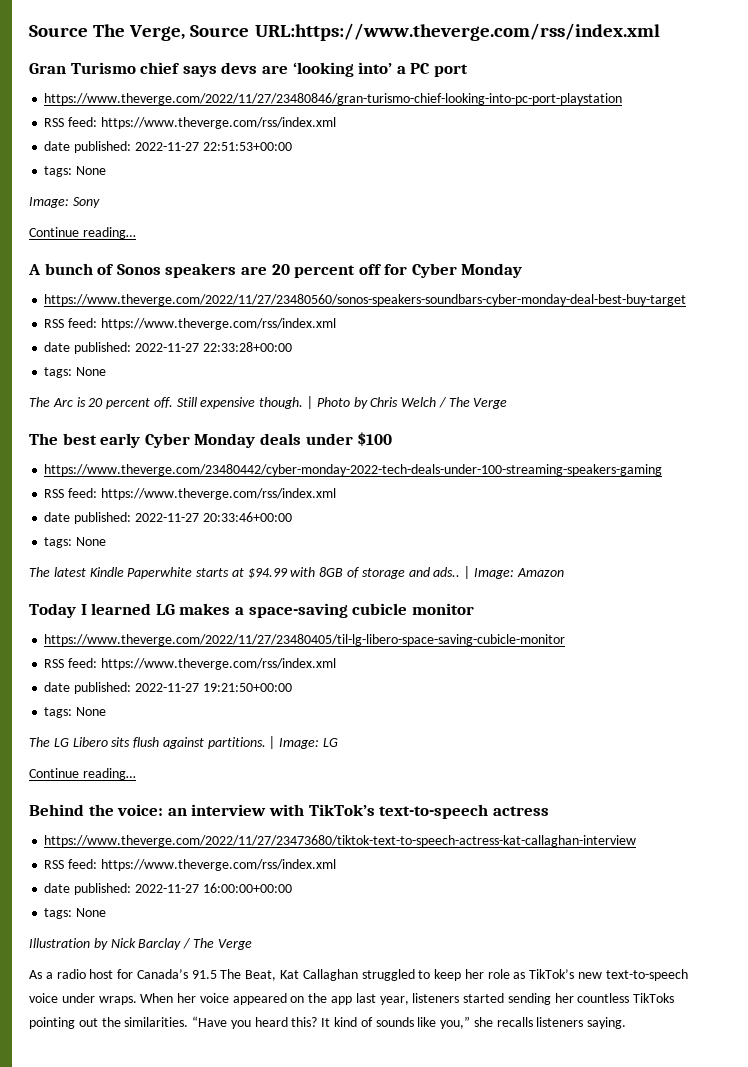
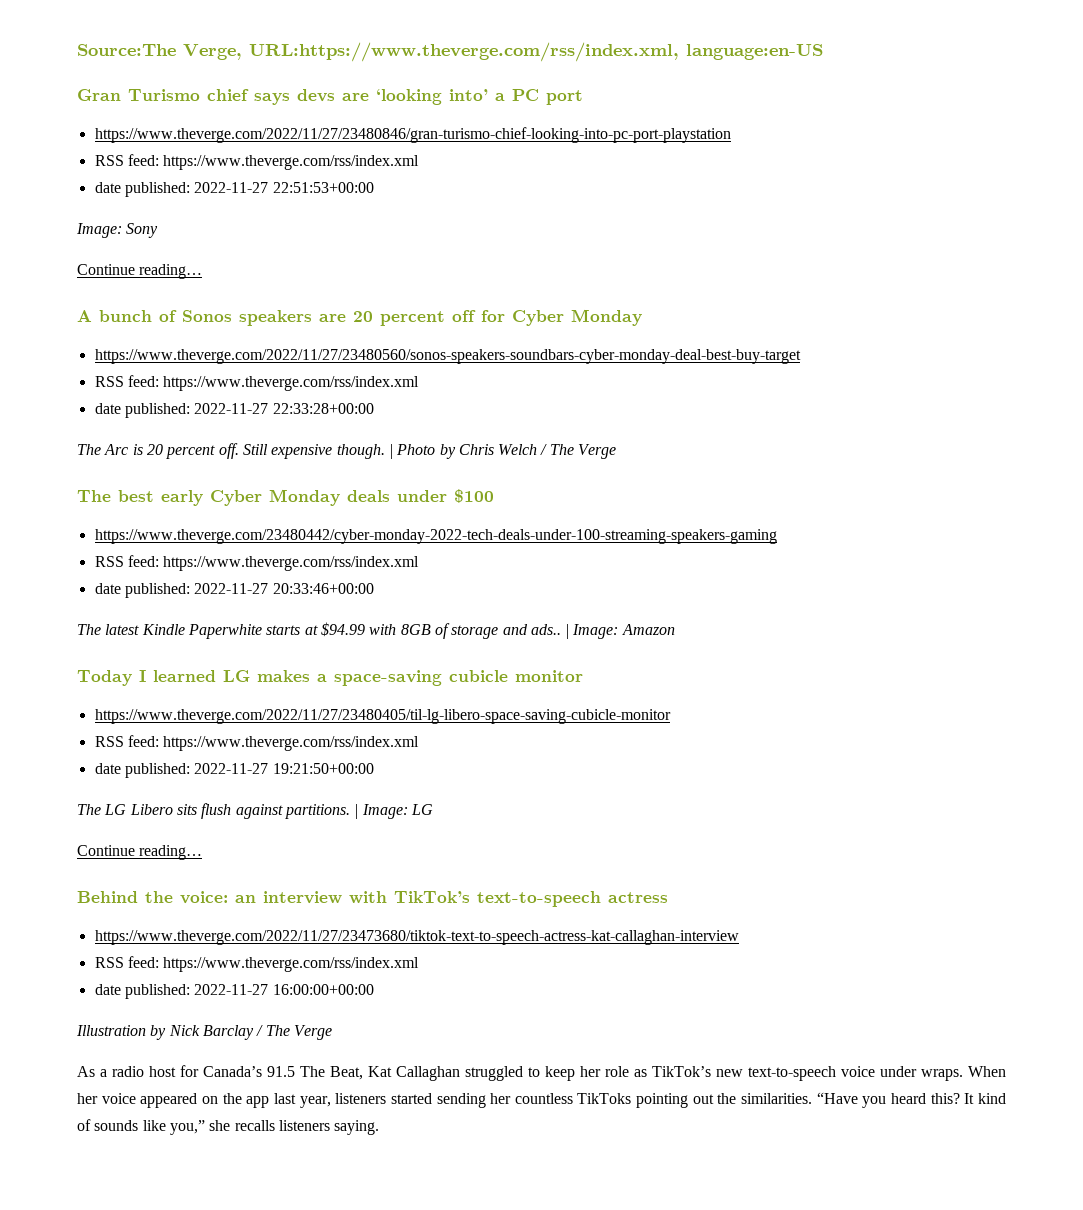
- Source The Verge, Source URL:https://www.theverge.com/rss/index.xml
+ Source:The Verge, URL:https://www.theverge.com/rss/index.xml, language:en-US
  date published: 2022-11-27 22:51:53+00:00
- tags: None
  date published: 2022-11-27 22:33:28+00:00
- tags: None
  date published: 2022-11-27 20:33:46+00:00
- tags: None
  date published: 2022-11-27 19:21:50+00:00
- tags: None
  date published: 2022-11-27 16:00:00+00:00
- tags: None

